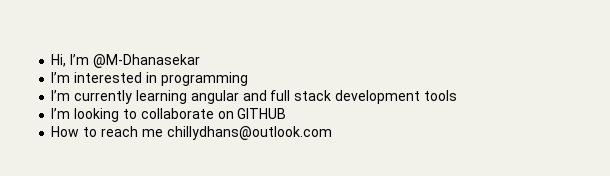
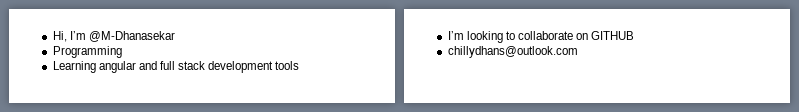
- I’m interested in programming
- I’m currently learning angular and full stack development tools
+ Programming
+ Learning angular and full stack development tools
- How to reach me chillydhans@outlook.com
+ chillydhans@outlook.com

